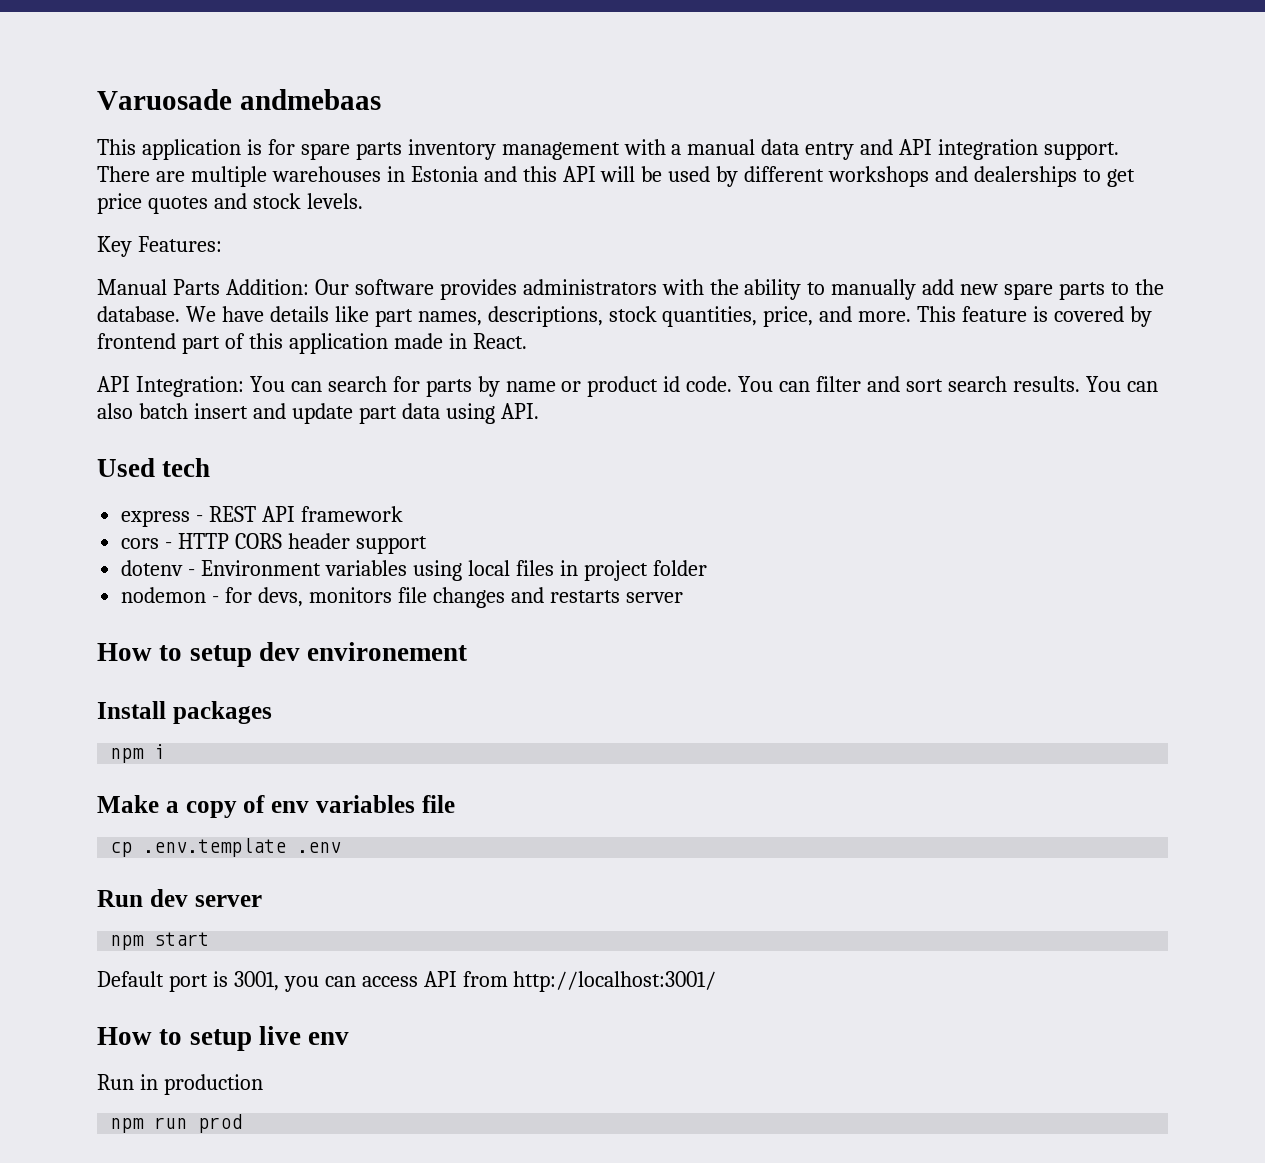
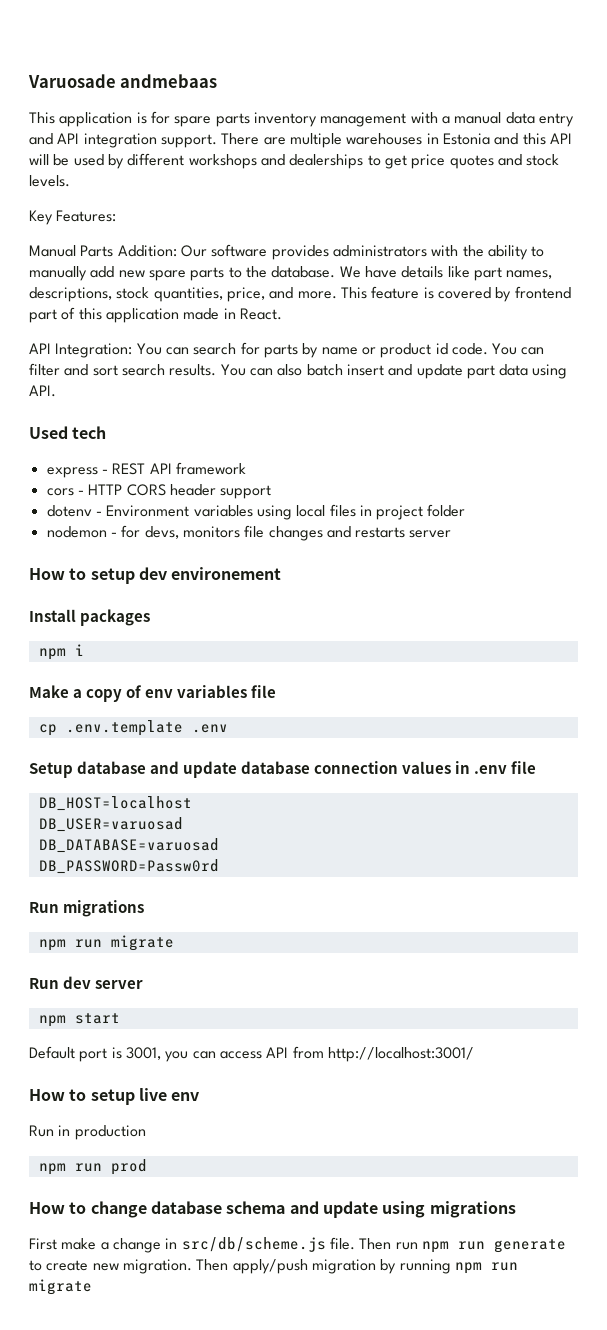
+ Setup database and update database connection values in .env file
+ DB_HOST=localhost
+ DB_USER=varuosad
+ DB_DATABASE=varuosad
+ DB_PASSWORD=Passw0rd
+ Run migrations
+ npm run migrate
+ How to change database schema and update using migrations
+ First make a change in src/db/scheme.js file. Then run npm run generate to create new migration. Then apply/push migration by running npm run migrate

